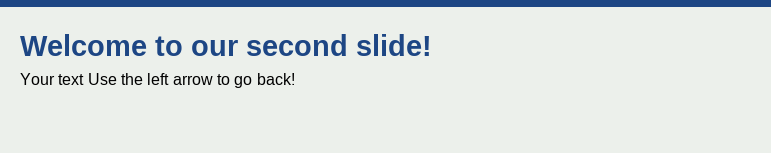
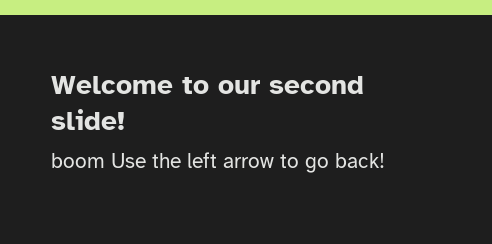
- Your text Use the left arrow to go back!
+ boom Use the left arrow to go back!

